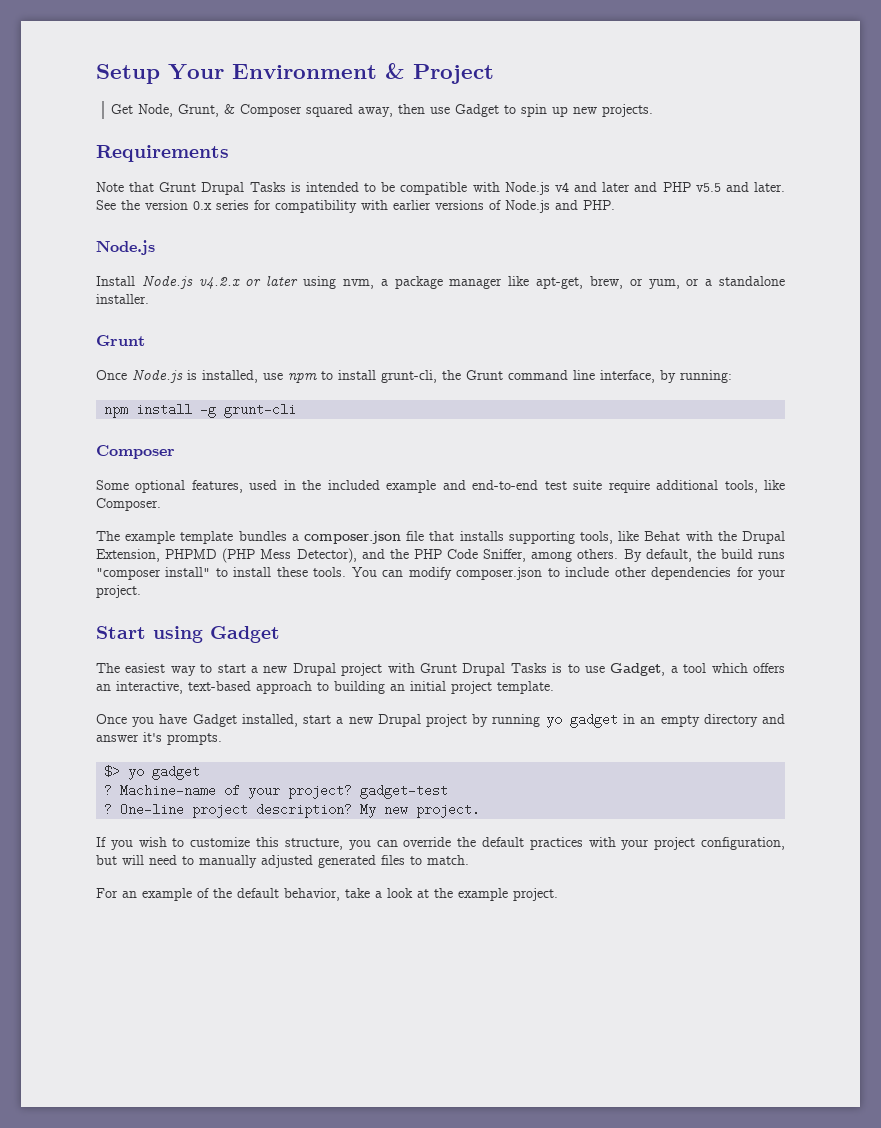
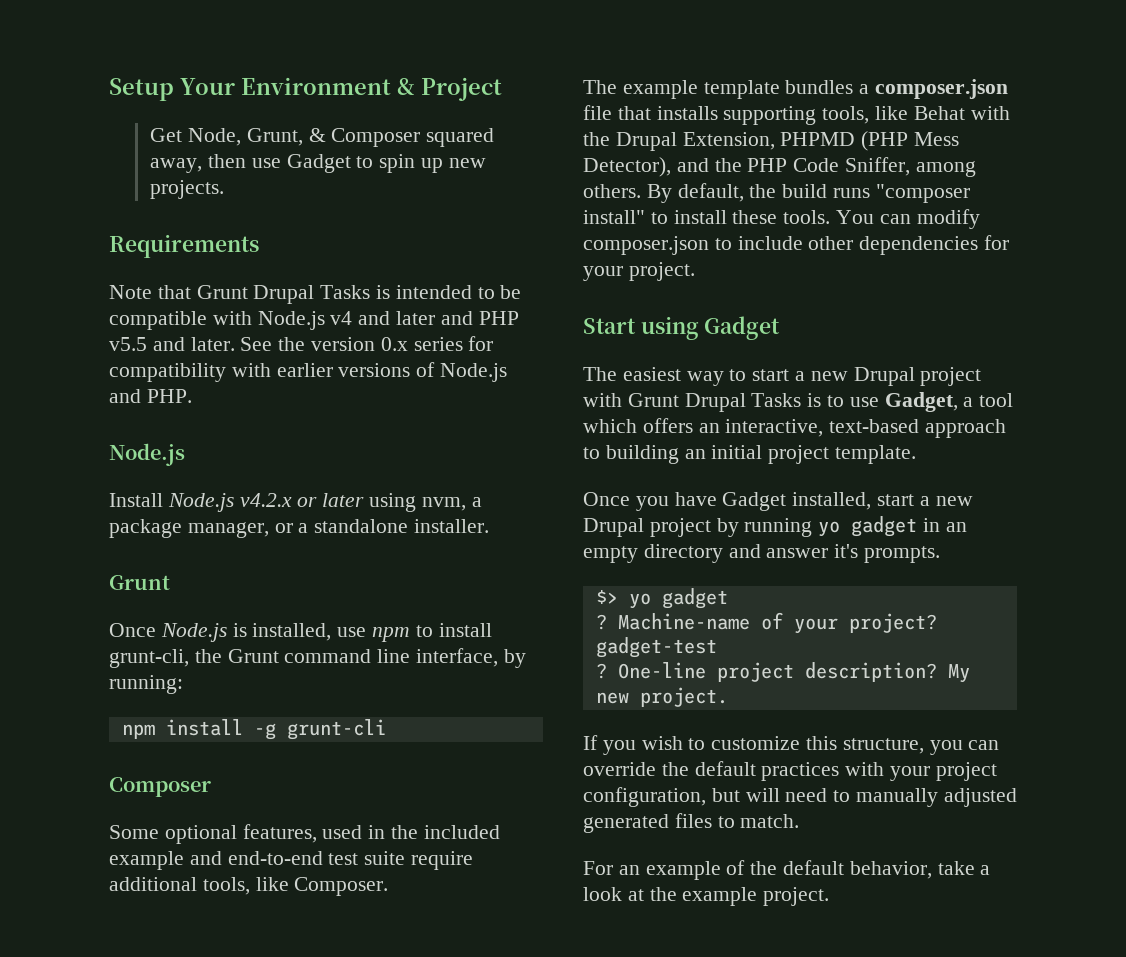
- Install Node.js v4.2.x or later using nvm, a package manager like apt-get, brew, or yum, or a standalone installer.
+ Install Node.js v4.2.x or later using nvm, a package manager, or a standalone installer.

